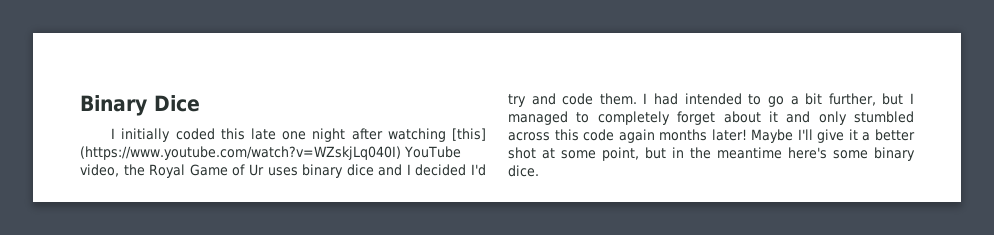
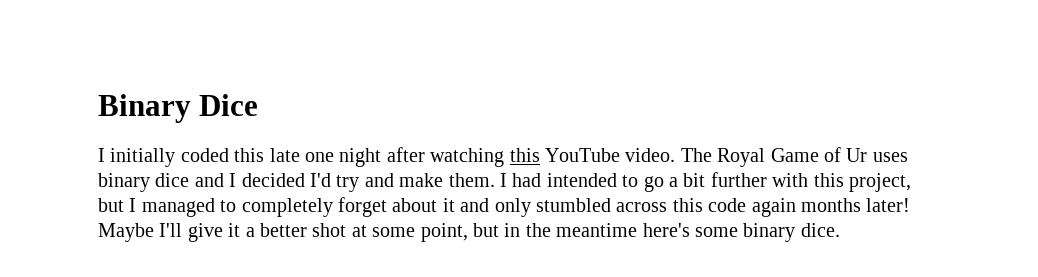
- I initially coded this late one night after watching [this] (https://www.youtube.com/watch?v=WZskjLq040I) YouTube video, the Royal Game of Ur uses binary dice and I decided I'd try and code them.
+ I initially coded this late one night after watching this YouTube video. The Royal Game of Ur uses binary dice and I decided I'd try and make them.
- I had intended to go a bit further, but I managed to completely forget about it and only stumbled across this code again months later!
+ I had intended to go a bit further with this project, but I managed to completely forget about it and only stumbled across this code again months later!

